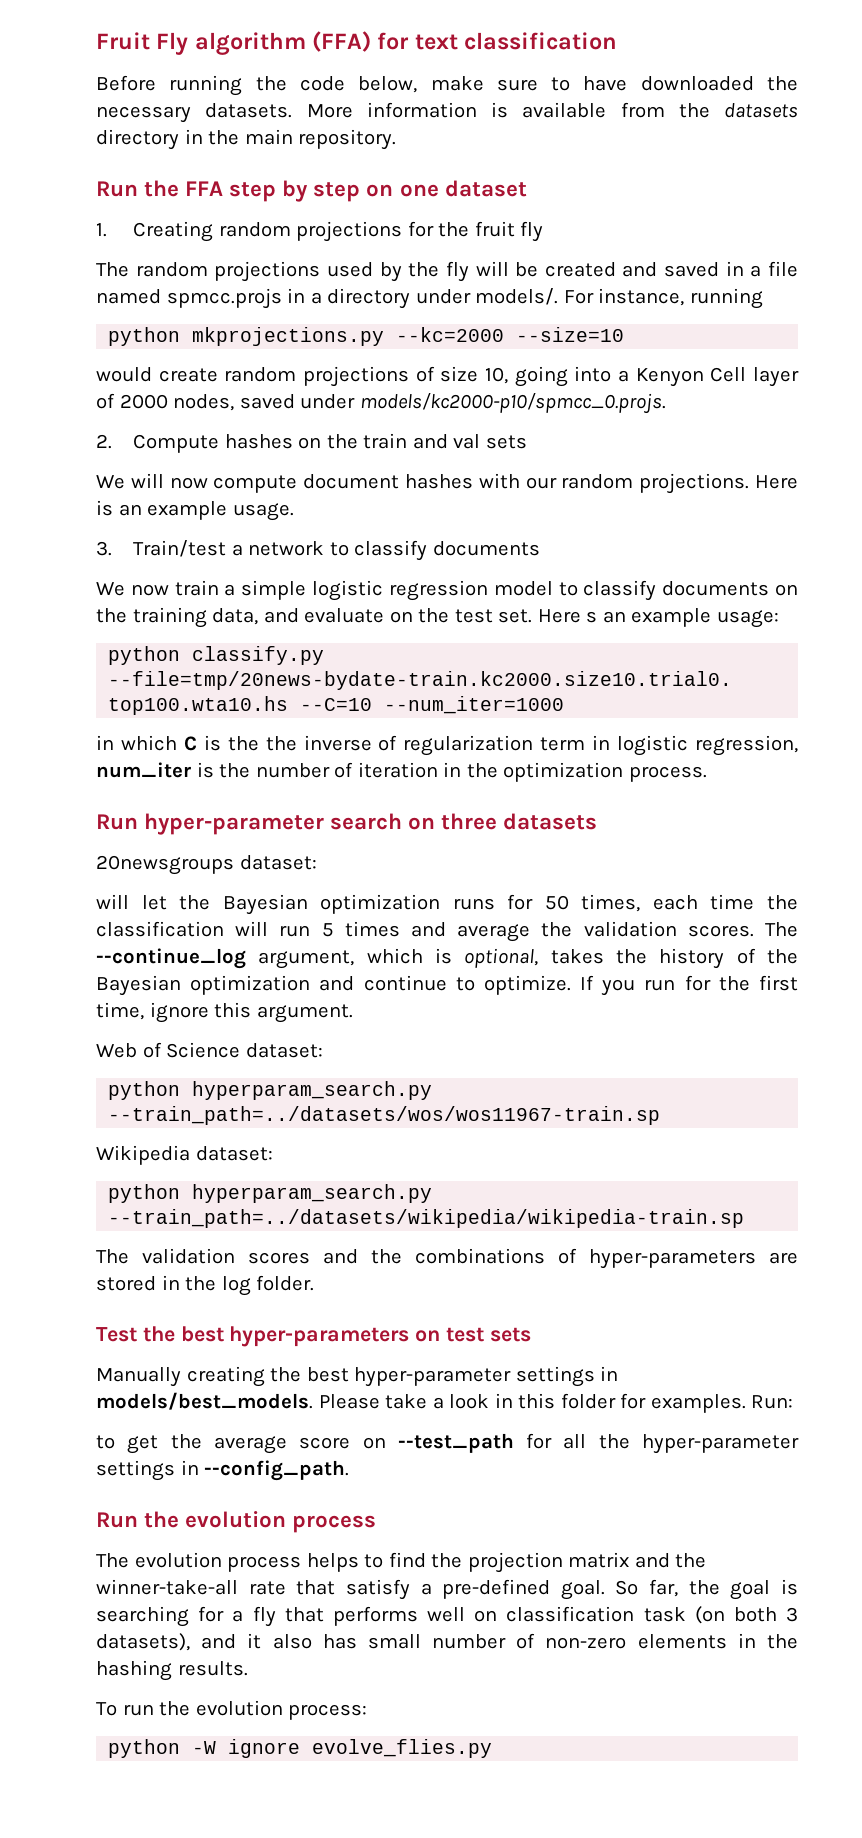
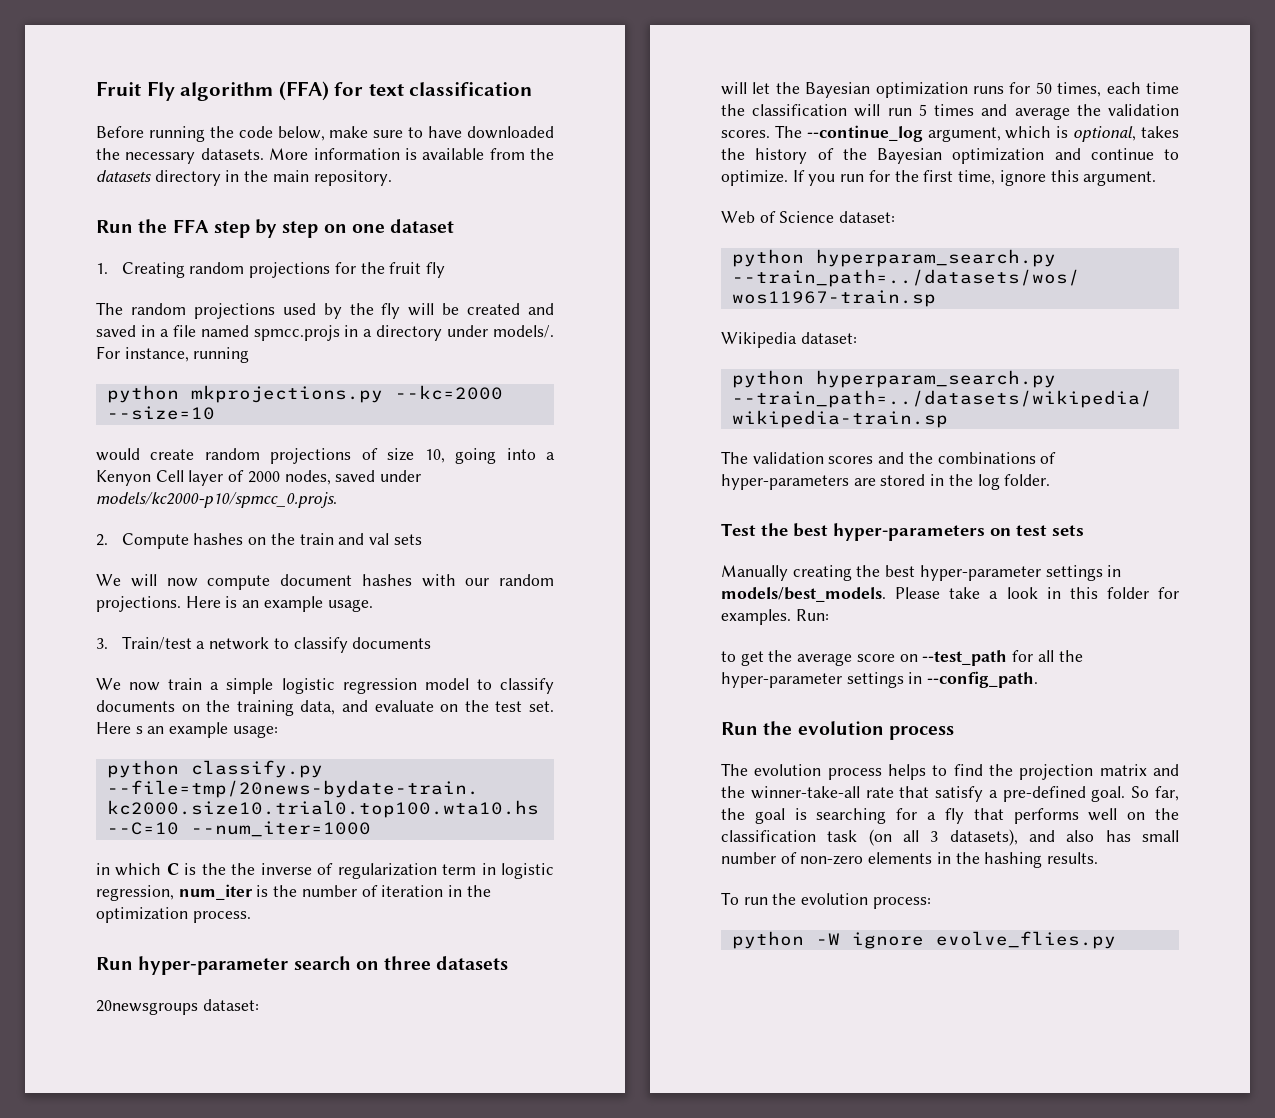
- So far, the goal is searching for a fly that performs well on classification task (on both 3 datasets), and it also has small number of non-zero elements in the hashing results.
+ So far, the goal is searching for a fly that performs well on the classification task (on all 3 datasets), and also has small number of non-zero elements in the hashing results.

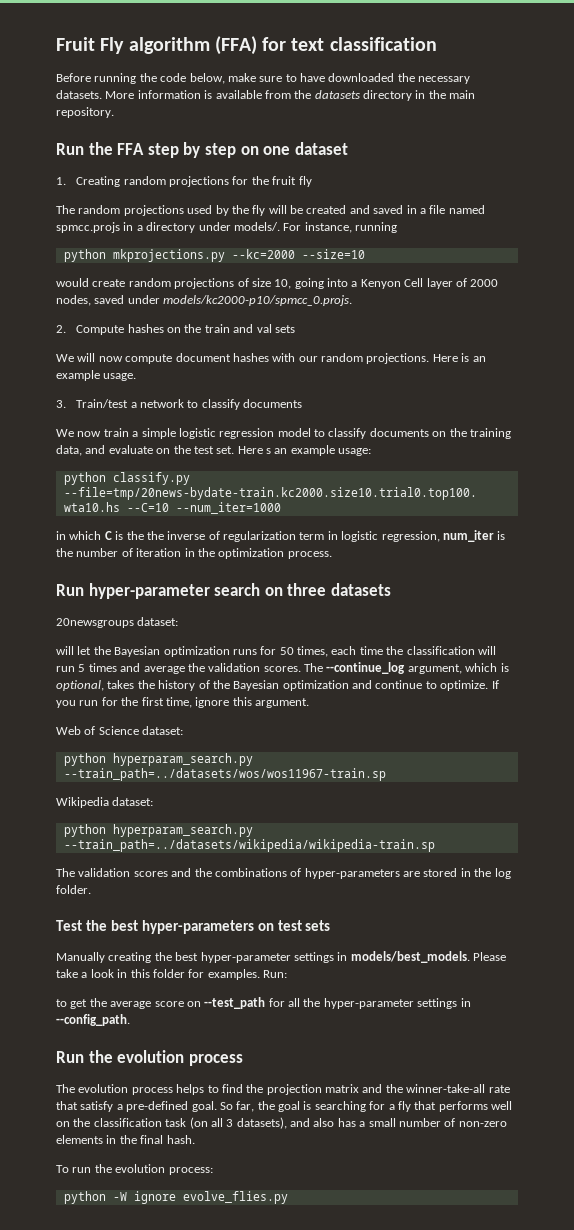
- So far, the goal is searching for a fly that performs well on the classification task (on all 3 datasets), and also has small number of non-zero elements in the hashing results.
+ So far, the goal is searching for a fly that performs well on the classification task (on all 3 datasets), and also has a small number of non-zero elements in the final hash.

